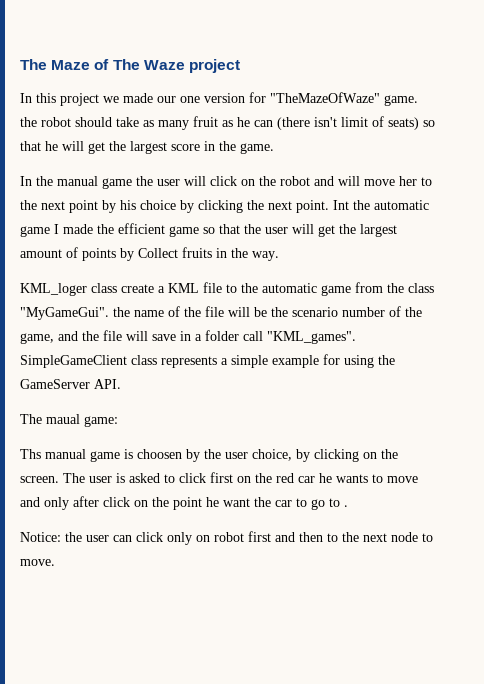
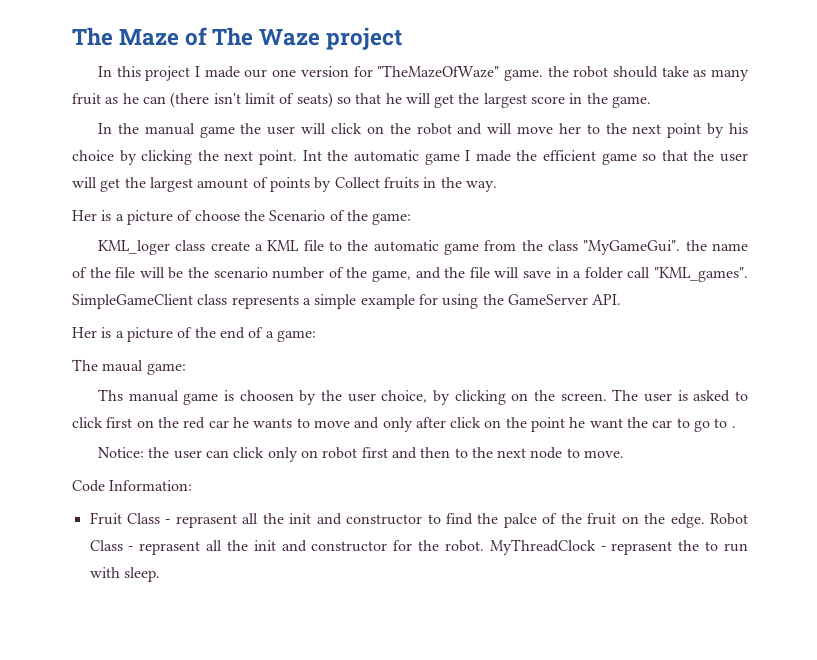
- In this project we made our one version for "TheMazeOfWaze" game. the robot should take as many fruit as he can (there isn't limit of seats) so that he will get the largest score in the game.
+ In this project I made our one version for "TheMazeOfWaze" game. the robot should take as many fruit as he can (there isn't limit of seats) so that he will get the largest score in the game.
+ Her is a picture of choose the Scenario of the game:
+ Her is a picture of the end of a game:
+ Code Information:
+ Fruit Class - reprasent all the init and constructor to find the palce of the fruit on the edge. Robot Class - reprasent all the init and constructor for the robot. MyThreadClock - reprasent the to run with sleep.

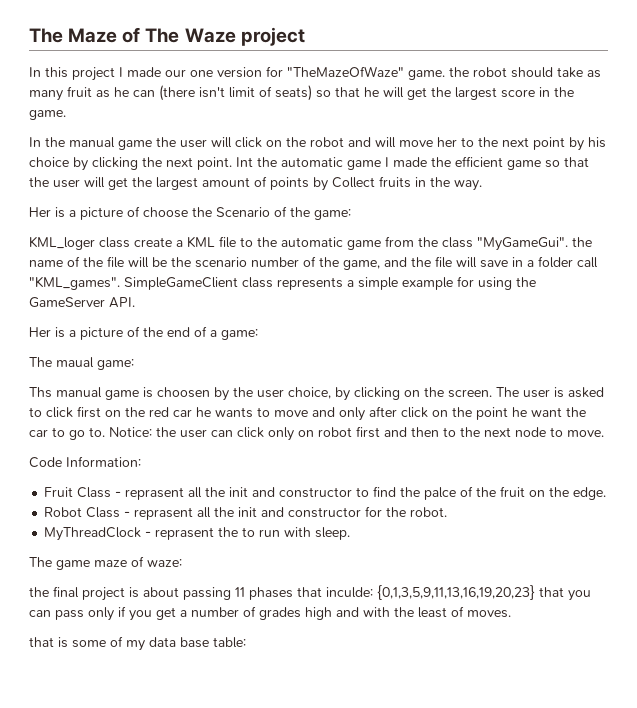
- The user is asked to click first on the red car he wants to move and only after click on the point he want the car to go to .
- Notice: the user can click only on robot first and then to the next node to move.
+ The user is asked to click first on the red car he wants to move and only after click on the point he want the car to go to. Notice: the user can click only on robot first and then to the next node to move.
- Fruit Class - reprasent all the init and constructor to find the palce of the fruit on the edge. Robot Class - reprasent all the init and constructor for the robot. MyThreadClock - reprasent the to run with sleep.
+ Fruit Class - reprasent all the init and constructor to find the palce of the fruit on the edge.
+ Robot Class - reprasent all the init and constructor for the robot.
+ MyThreadClock - reprasent the to run with sleep.
+ The game maze of waze:
+ the final project is about passing 11 phases that inculde: {0,1,3,5,9,11,13,16,19,20,23} that you can pass only if you get a number of grades high and with the least of moves.
+ that is some of my data base table:

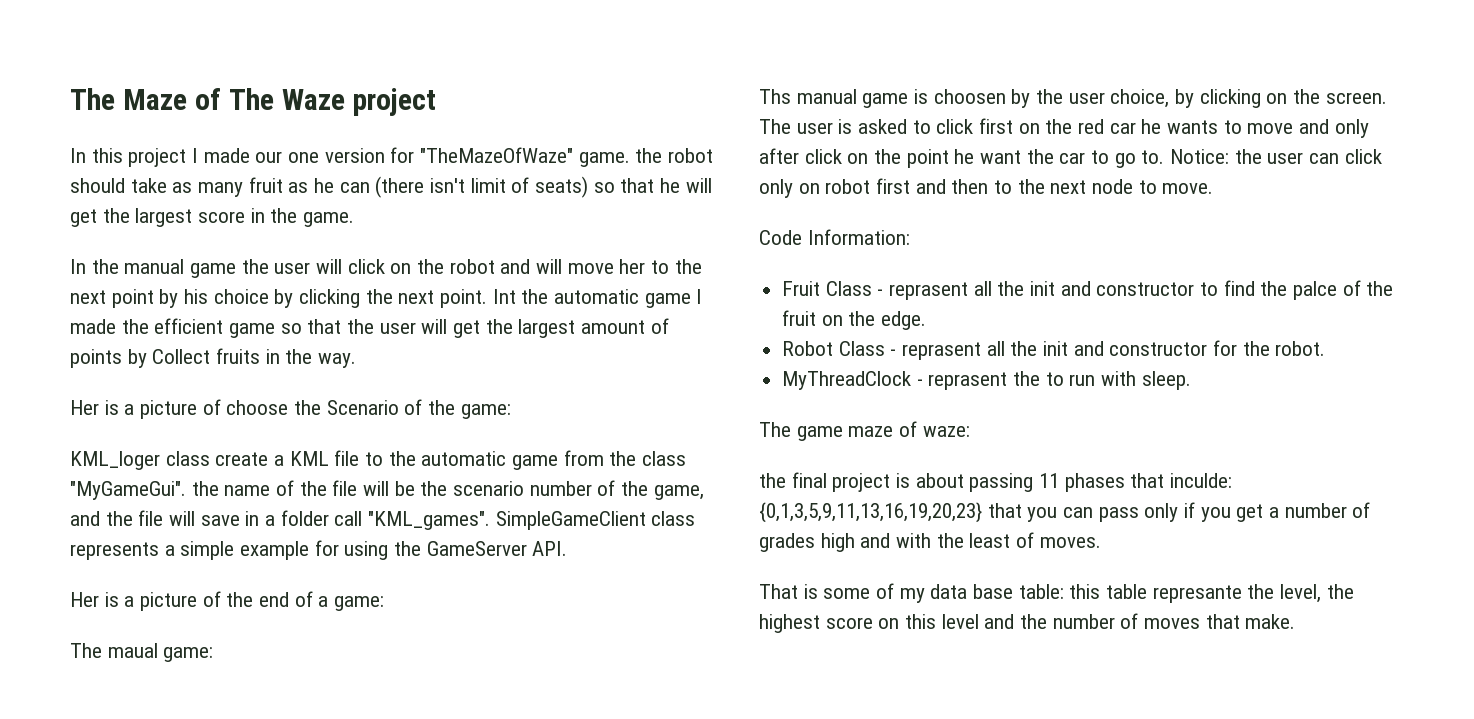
- that is some of my data base table:
+ That is some of my data base table: this table represante the level, the highest score on this level and the number of moves that make.

